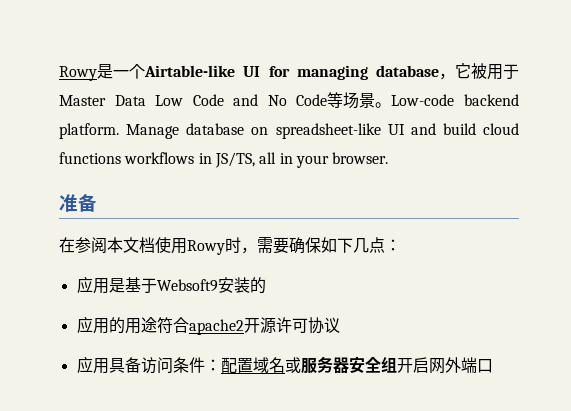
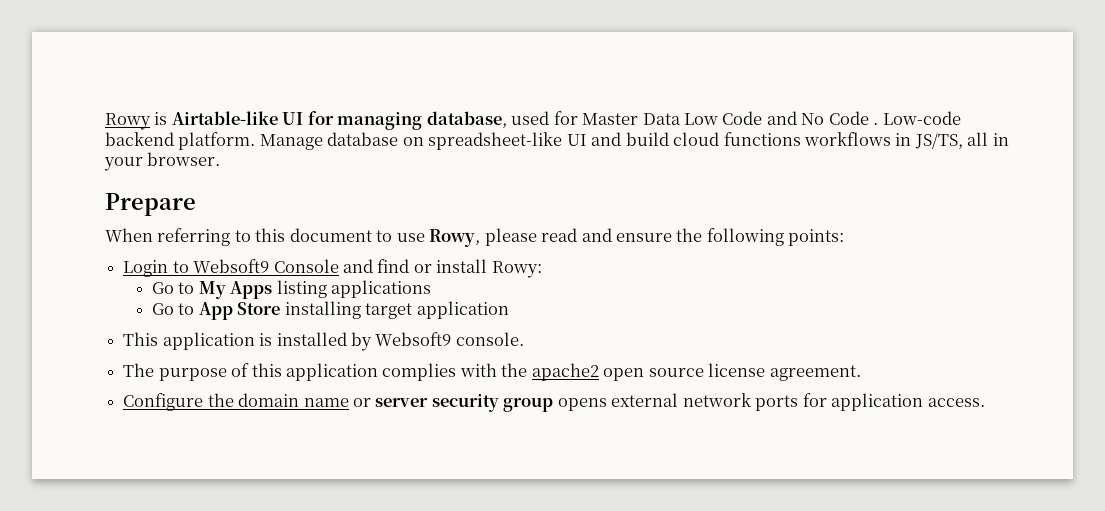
- Rowy是一个Airtable-like UI for managing database，它被用于Master Data Low Code and No Code等场景。
+ Rowy is Airtable-like UI for managing database, used for Master Data Low Code and No Code .
- 准备
- 在参阅本文档使用Rowy时，需要确保如下几点：
- 应用是基于Websoft9安装的
- 应用的用途符合apache2开源许可协议
- 应用具备访问条件：配置域名或服务器安全组开启网外端口
+ Prepare
+ When referring to this document to use Rowy, please read and ensure the following points:
+ Login to Websoft9 Console and find or install Rowy:
+ Go to My Apps listing applications
+ Go to App Store installing target application
+ This application is installed by Websoft9 console.
+ The purpose of this application complies with the apache2 open source license agreement.
+ Configure the domain name or server security group opens external network ports for application access.

